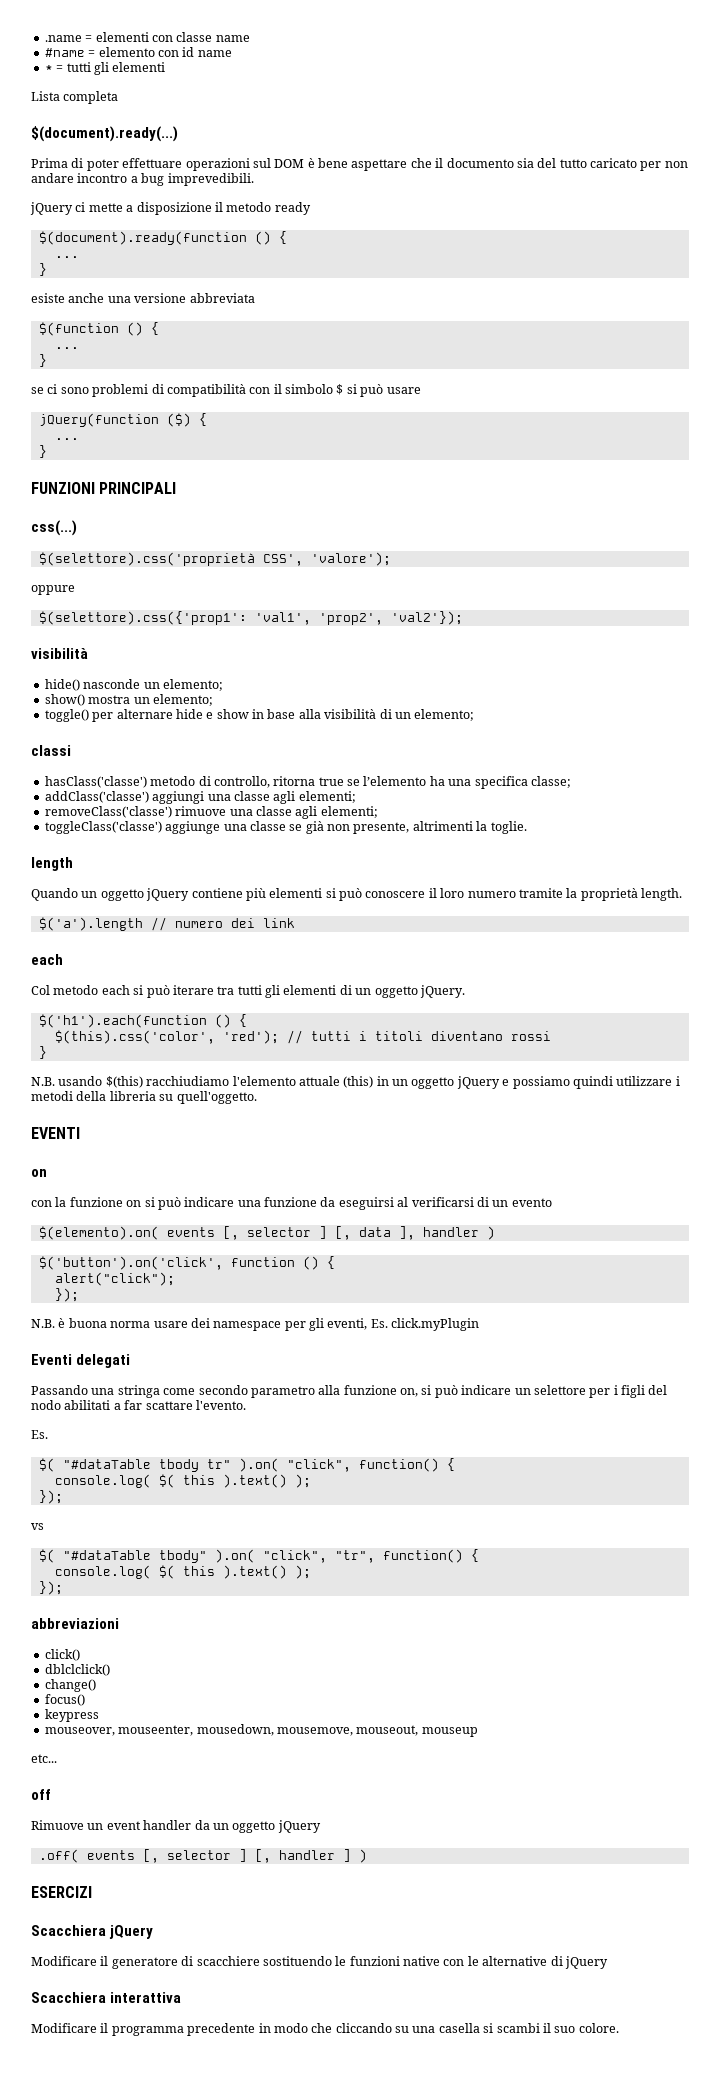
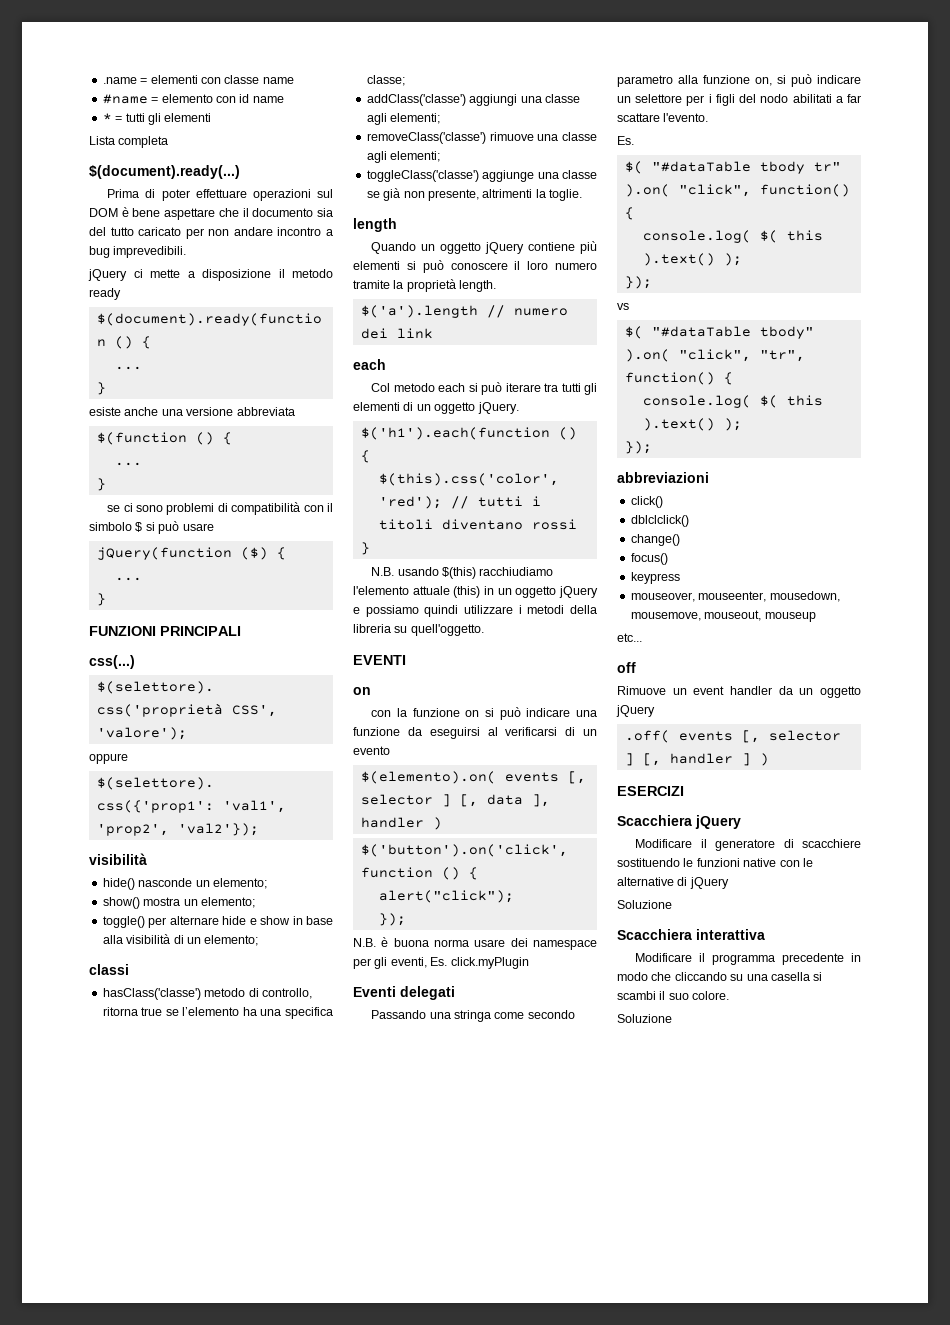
  Modificare il generatore di scacchiere sostituendo le funzioni native con le alternative di jQuery
+ Soluzione
  Modificare il programma precedente in modo che cliccando su una casella si scambi il suo colore.
+ Soluzione

